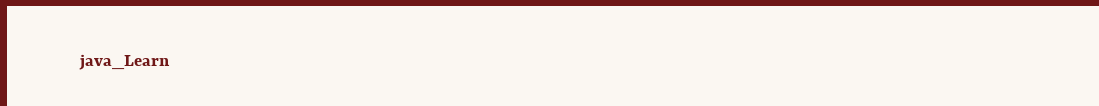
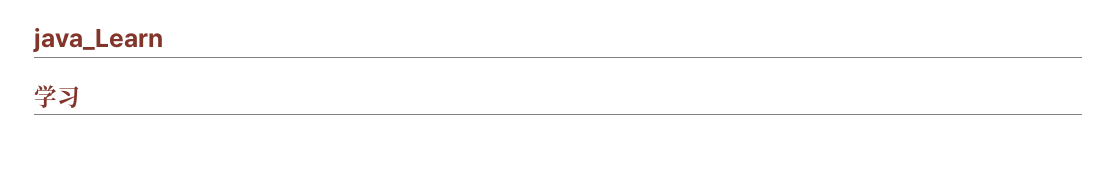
+ 学习

